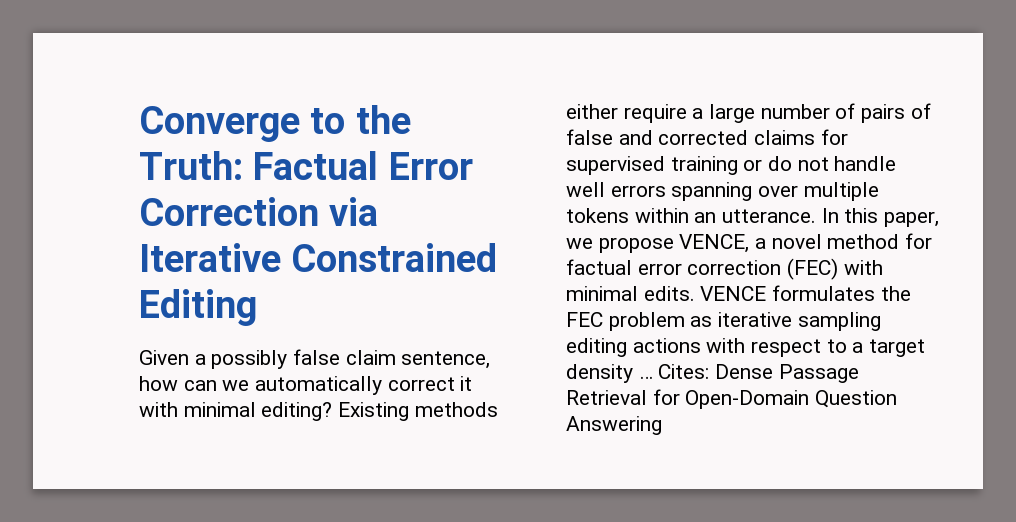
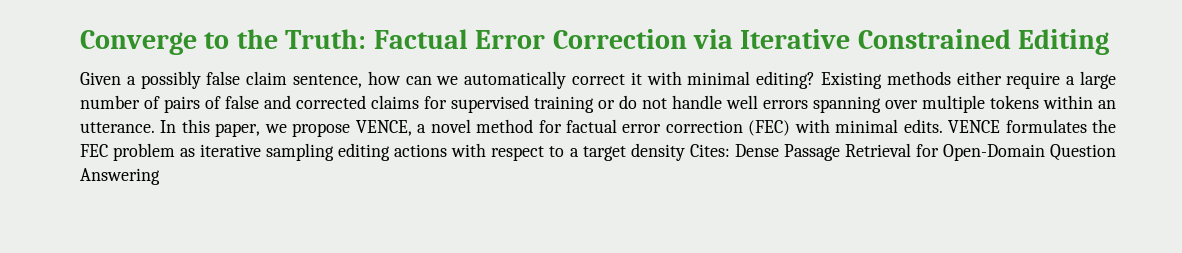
- VENCE formulates the FEC problem as iterative sampling editing actions with respect to a target density … Cites: Dense Passage Retrieval for Open-Domain Question Answering
+ VENCE formulates the FEC problem as iterative sampling editing actions with respect to a target density Cites: Dense Passage Retrieval for Open-Domain Question Answering

